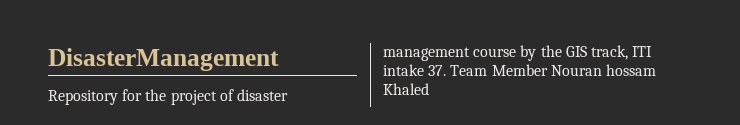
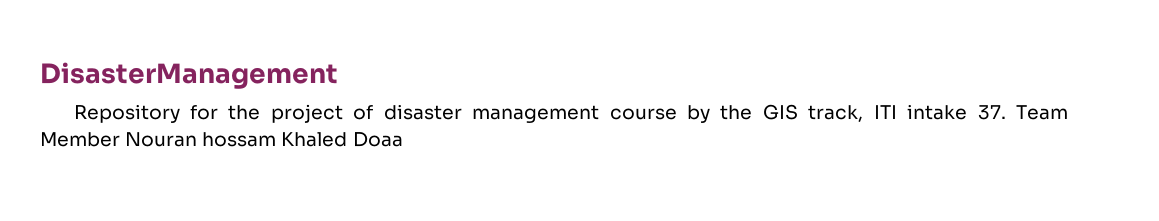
- Repository for the project of disaster management course by the GIS track, ITI intake 37. Team Member Nouran hossam Khaled
+ Repository for the project of disaster management course by the GIS track, ITI intake 37. Team Member Nouran hossam Khaled Doaa

